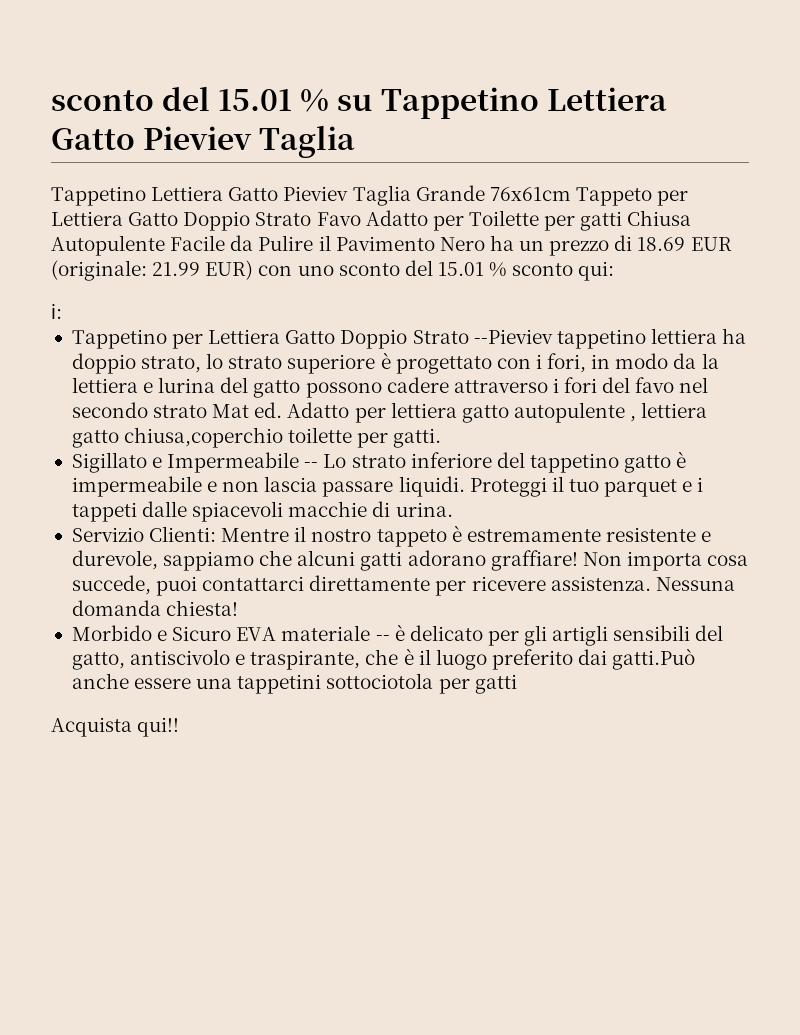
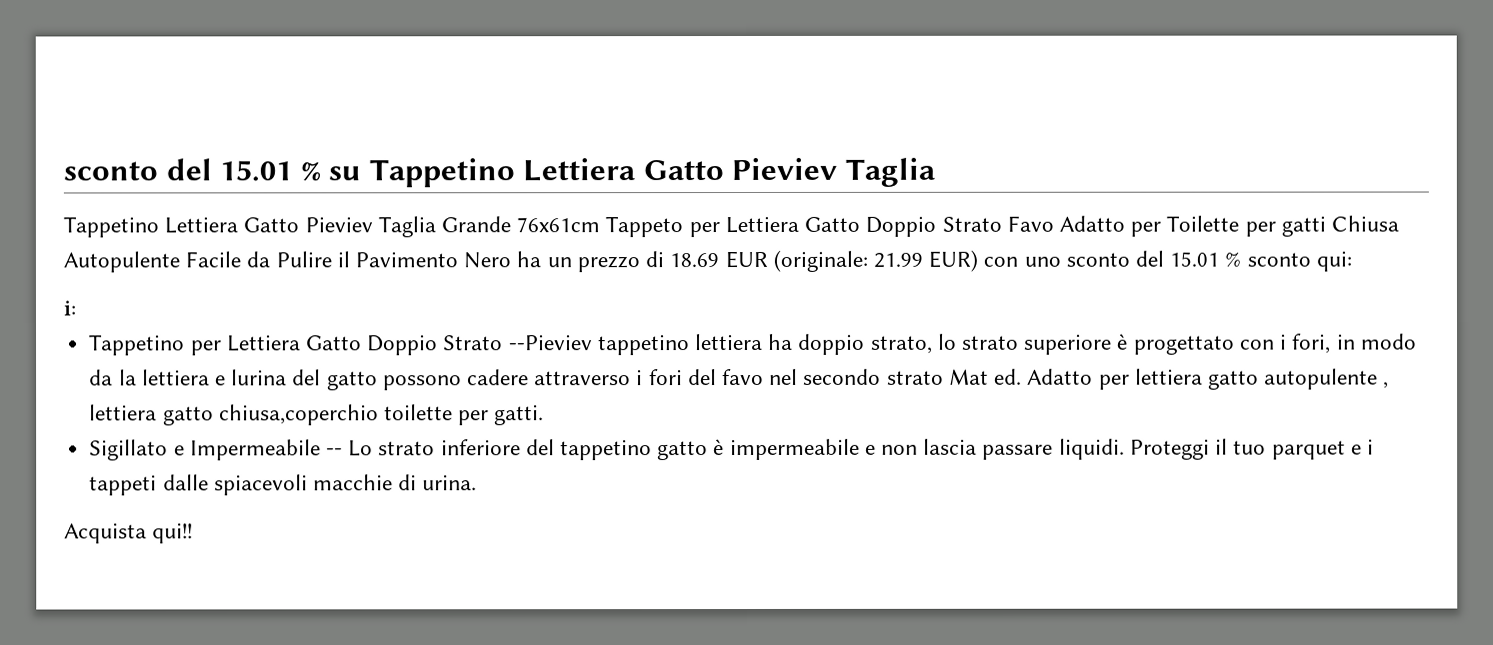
- Servizio Clienti: Mentre il nostro tappeto è estremamente resistente e durevole, sappiamo che alcuni gatti adorano graffiare! Non importa cosa succede, puoi contattarci direttamente per ricevere assistenza. Nessuna domanda chiesta!
- Morbido e Sicuro EVA materiale -- è delicato per gli artigli sensibili del gatto, antiscivolo e traspirante, che è il luogo preferito dai gatti.Può anche essere una tappetini sottociotola per gatti

